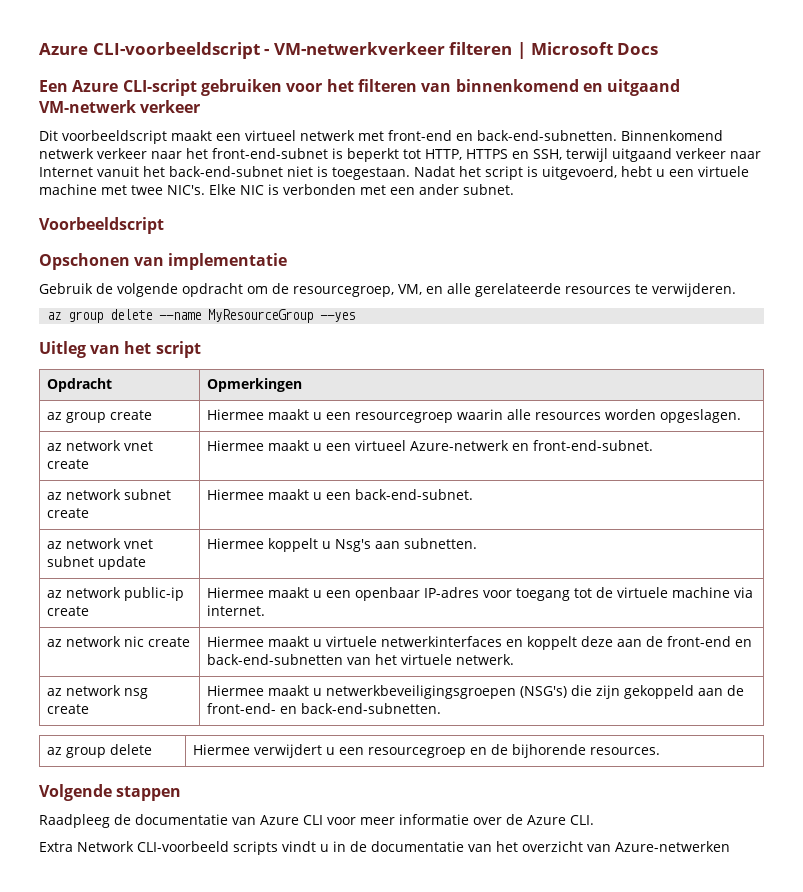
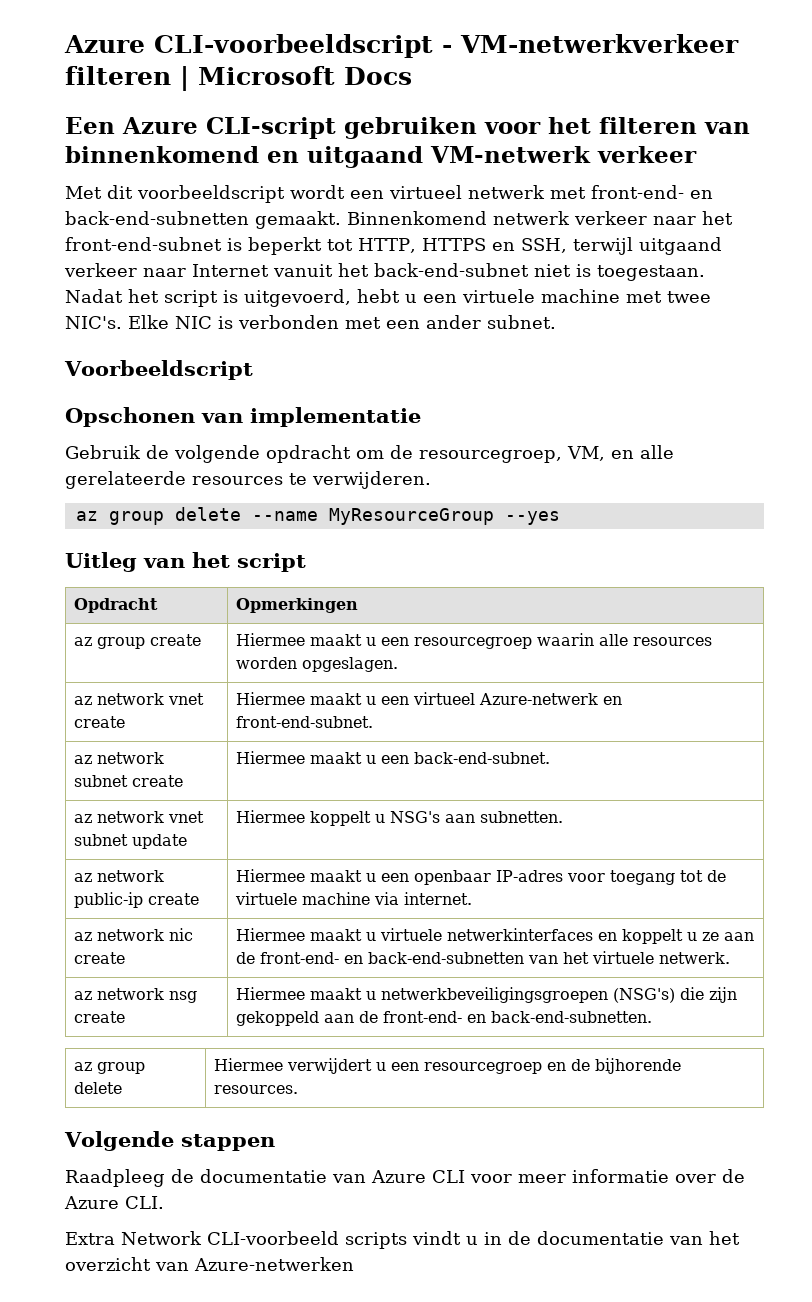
- Dit voorbeeldscript maakt een virtueel netwerk met front-end en back-end-subnetten.
+ Met dit voorbeeldscript wordt een virtueel netwerk met front-end- en back-end-subnetten gemaakt.
- az network vnet subnet update | Hiermee koppelt u Nsg's aan subnetten.
+ az network vnet subnet update | Hiermee koppelt u NSG's aan subnetten.
- az network nic create | Hiermee maakt u virtuele netwerkinterfaces en koppelt deze aan de front-end en back-end-subnetten van het virtuele netwerk.
+ az network nic create | Hiermee maakt u virtuele netwerkinterfaces en koppelt u ze aan de front-end- en back-end-subnetten van het virtuele netwerk.

